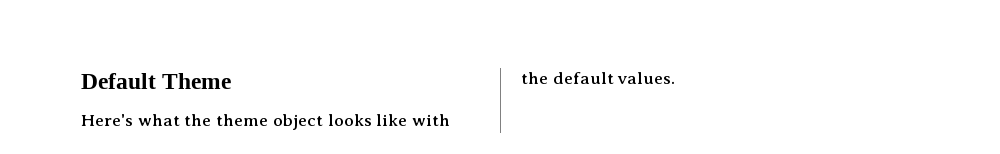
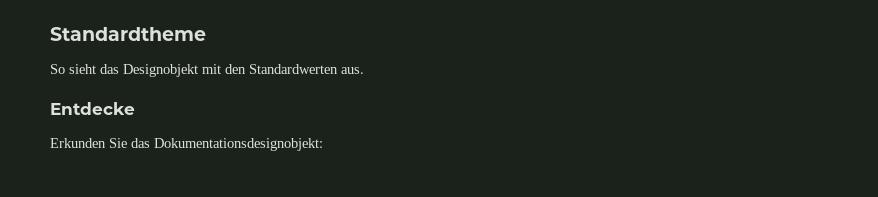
- Default Theme
- Here's what the theme object looks like with the default values.
+ Standardtheme
+ So sieht das Designobjekt mit den Standardwerten aus.
+ Entdecke
+ Erkunden Sie das Dokumentationsdesignobjekt:

